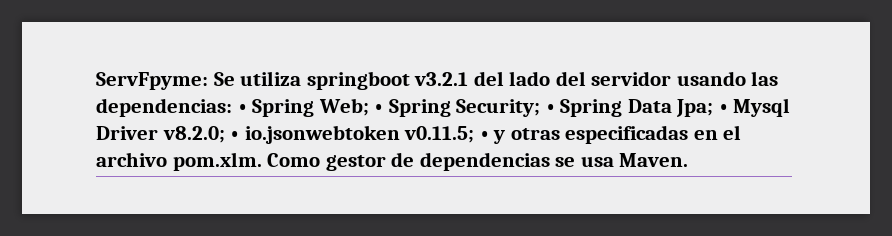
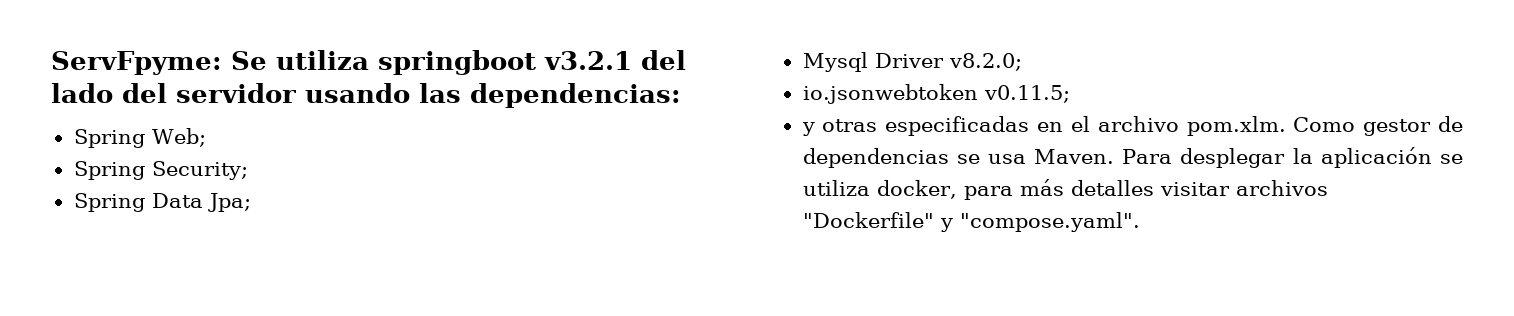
- ServFpyme: Se utiliza springboot v3.2.1 del lado del servidor usando las dependencias: • Spring Web; • Spring Security; • Spring Data Jpa; • Mysql Driver v8.2.0; • io.jsonwebtoken v0.11.5; • y otras especificadas en el archivo pom.xlm. Como gestor de dependencias se usa Maven.
+ ServFpyme: Se utiliza springboot v3.2.1 del lado del servidor usando las dependencias:
+ Spring Web;
+ Spring Security;
+ Spring Data Jpa;
+ Mysql Driver v8.2.0;
+ io.jsonwebtoken v0.11.5;
+ y otras especificadas en el archivo pom.xlm. Como gestor de dependencias se usa Maven.
+ Para desplegar la aplicación se utiliza docker, para más detalles visitar archivos "Dockerfile" y "compose.yaml".

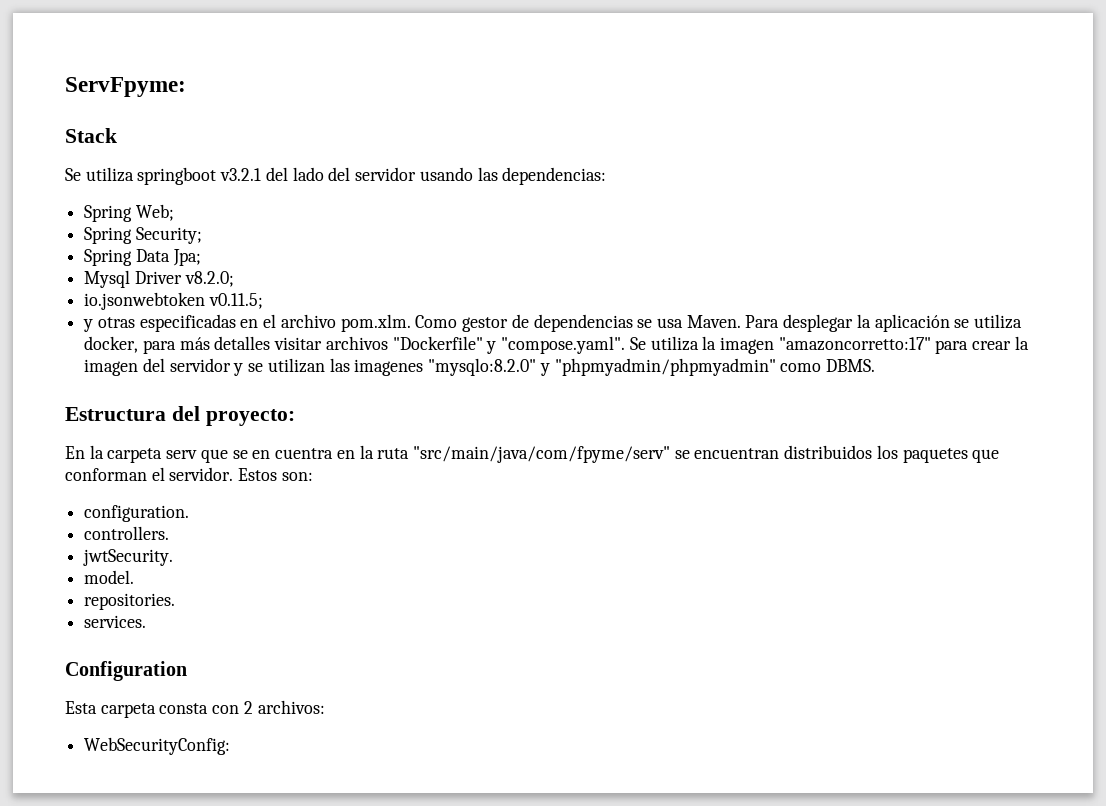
- ServFpyme: Se utiliza springboot v3.2.1 del lado del servidor usando las dependencias:
+ ServFpyme:
+ Stack
+ Se utiliza springboot v3.2.1 del lado del servidor usando las dependencias:
- Para desplegar la aplicación se utiliza docker, para más detalles visitar archivos "Dockerfile" y "compose.yaml".
+ Para desplegar la aplicación se utiliza docker, para más detalles visitar archivos "Dockerfile" y "compose.yaml". Se utiliza la imagen "amazoncorretto:17" para crear la imagen del servidor y se utilizan las imagenes "mysqlo:8.2.0" y "phpmyadmin/phpmyadmin" como DBMS.
+ Estructura del proyecto:
+ En la carpeta serv que se en cuentra en la ruta "src/main/java/com/fpyme/serv" se encuentran distribuidos los paquetes que conforman el servidor. Estos son:
+ configuration.
+ controllers.
+ jwtSecurity.
+ model.
+ repositories.
+ services.
+ Configuration
+ Esta carpeta consta con 2 archivos:
+ WebSecurityConfig:

